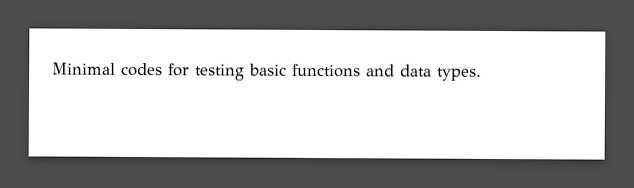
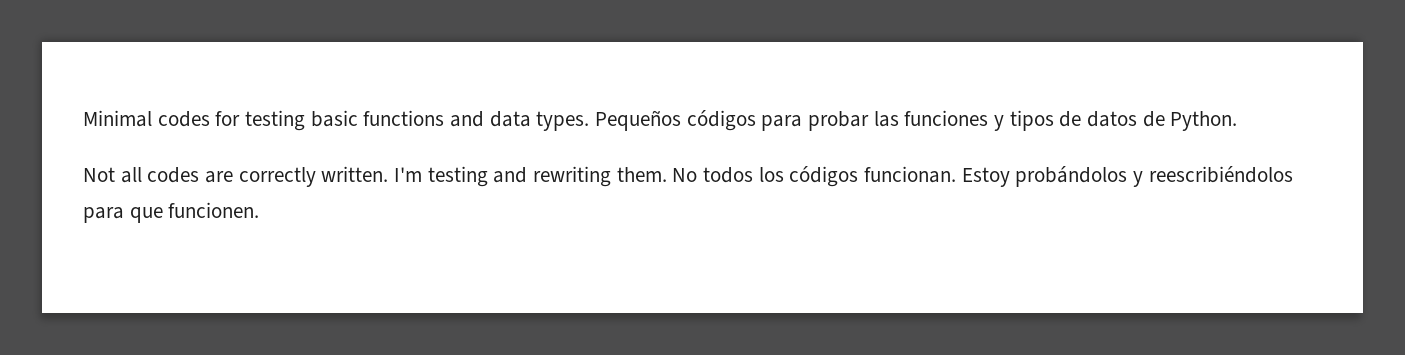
+ Pequeños códigos para probar las funciones y tipos de datos de Python.
+ Not all codes are correctly written. I'm testing and rewriting them. No todos los códigos funcionan. Estoy probándolos y reescribiéndolos para que funcionen.

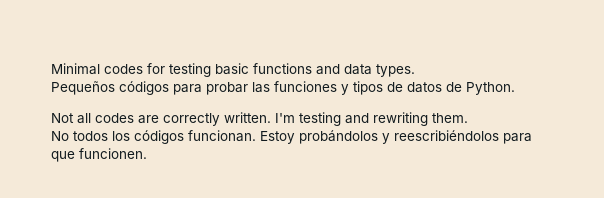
- Minimal codes for testing basic functions and data types. Pequeños códigos para probar las funciones y tipos de datos de Python.
+ Minimal codes for testing basic functions and data types.
+ Pequeños códigos para probar las funciones y tipos de datos de Python.
- I'm testing and rewriting them. No todos los códigos funcionan.
+ I'm testing and rewriting them.
+ No todos los códigos funcionan.

